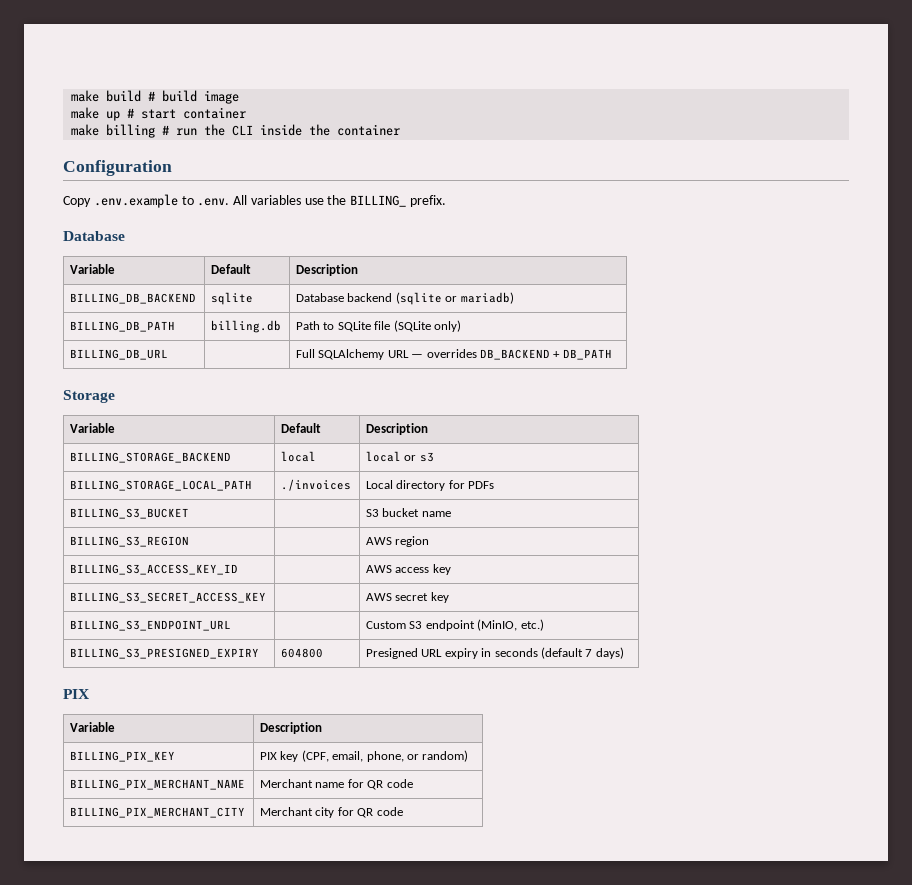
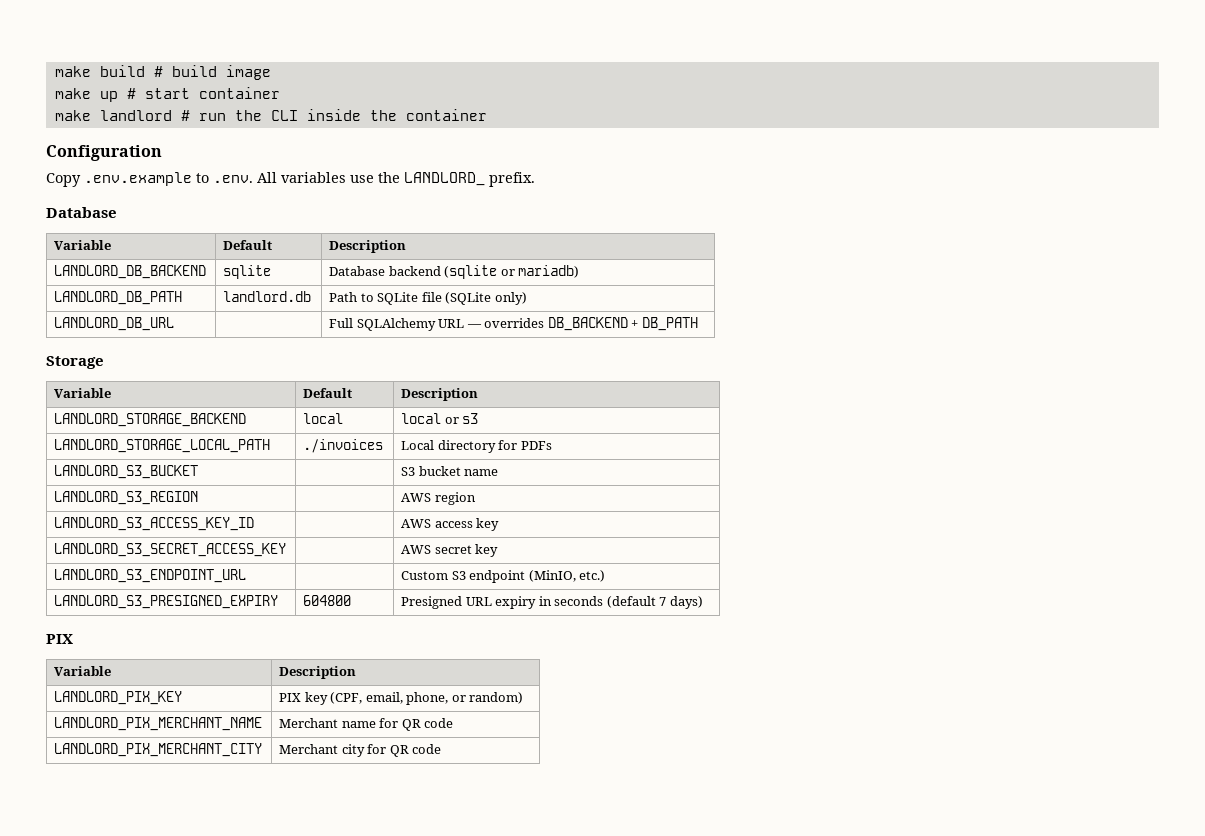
- make billing # run the CLI inside the container
+ make landlord # run the CLI inside the container
- Copy .env.example to .env. All variables use the BILLING_ prefix.
+ Copy .env.example to .env. All variables use the LANDLORD_ prefix.
- BILLING_DB_BACKEND | sqlite | Database backend (sqlite or mariadb)
+ LANDLORD_DB_BACKEND | sqlite | Database backend (sqlite or mariadb)
- BILLING_DB_PATH | billing.db | Path to SQLite file (SQLite only)
+ LANDLORD_DB_PATH | landlord.db | Path to SQLite file (SQLite only)
- BILLING_DB_URL | | Full SQLAlchemy URL — overrides DB_BACKEND + DB_PATH
+ LANDLORD_DB_URL | | Full SQLAlchemy URL — overrides DB_BACKEND + DB_PATH
- BILLING_STORAGE_BACKEND | local | local or s3
+ LANDLORD_STORAGE_BACKEND | local | local or s3
- BILLING_STORAGE_LOCAL_PATH | ./invoices | Local directory for PDFs
+ LANDLORD_STORAGE_LOCAL_PATH | ./invoices | Local directory for PDFs
- BILLING_S3_BUCKET | | S3 bucket name
+ LANDLORD_S3_BUCKET | | S3 bucket name
- BILLING_S3_REGION | | AWS region
+ LANDLORD_S3_REGION | | AWS region
- BILLING_S3_ACCESS_KEY_ID | | AWS access key
+ LANDLORD_S3_ACCESS_KEY_ID | | AWS access key
- BILLING_S3_SECRET_ACCESS_KEY | | AWS secret key
+ LANDLORD_S3_SECRET_ACCESS_KEY | | AWS secret key
- BILLING_S3_ENDPOINT_URL | | Custom S3 endpoint (MinIO, etc.)
+ LANDLORD_S3_ENDPOINT_URL | | Custom S3 endpoint (MinIO, etc.)
- BILLING_S3_PRESIGNED_EXPIRY | 604800 | Presigned URL expiry in seconds (default 7 days)
+ LANDLORD_S3_PRESIGNED_EXPIRY | 604800 | Presigned URL expiry in seconds (default 7 days)
- BILLING_PIX_KEY | PIX key (CPF, email, phone, or random)
+ LANDLORD_PIX_KEY | PIX key (CPF, email, phone, or random)
- BILLING_PIX_MERCHANT_NAME | Merchant name for QR code
+ LANDLORD_PIX_MERCHANT_NAME | Merchant name for QR code
- BILLING_PIX_MERCHANT_CITY | Merchant city for QR code
+ LANDLORD_PIX_MERCHANT_CITY | Merchant city for QR code

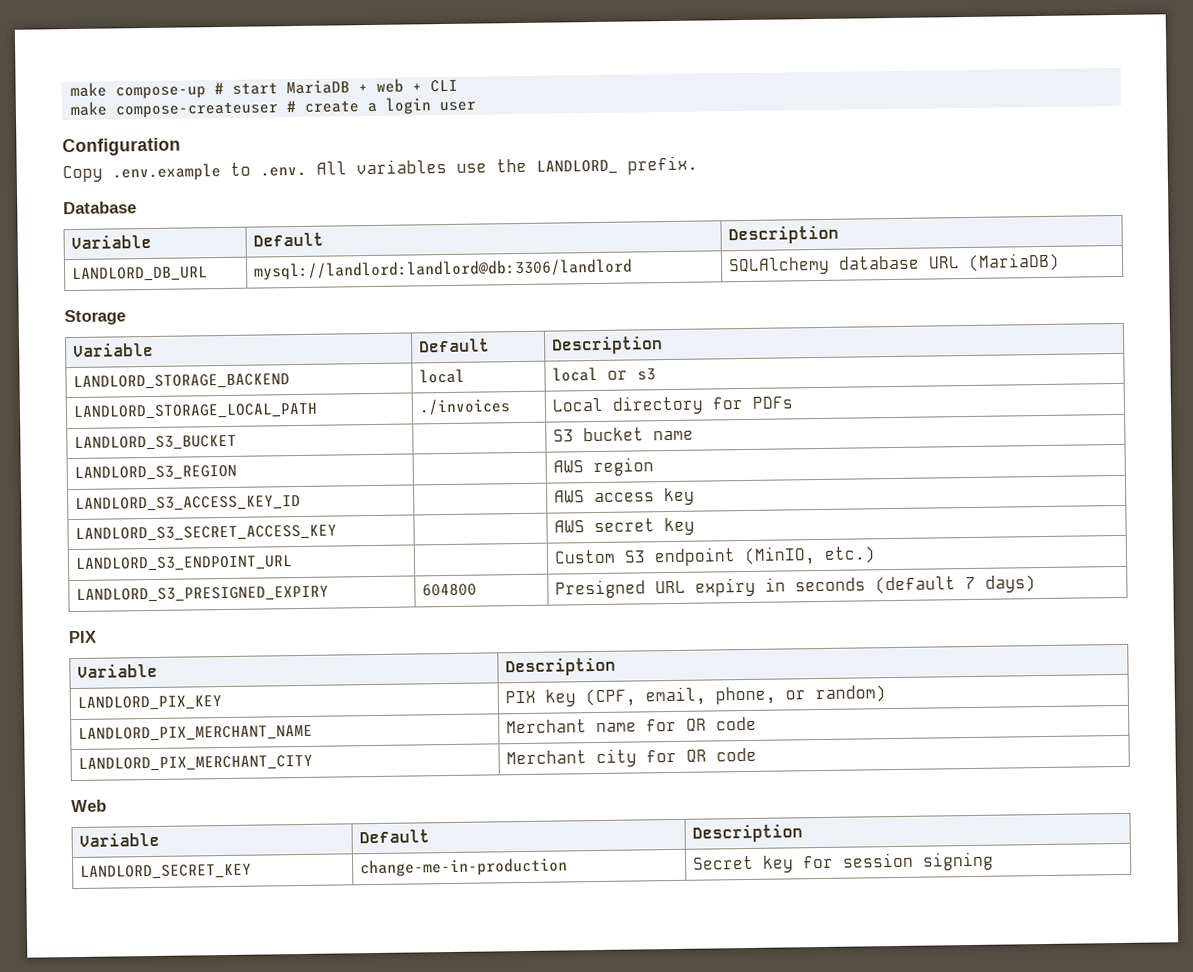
- make build # build image
- make up # start container
- make landlord # run the CLI inside the container
+ make compose-up # start MariaDB + web + CLI
+ make compose-createuser # create a login user
- LANDLORD_DB_BACKEND | sqlite | Database backend (sqlite or mariadb)
- LANDLORD_DB_PATH | landlord.db | Path to SQLite file (SQLite only)
- LANDLORD_DB_URL | | Full SQLAlchemy URL — overrides DB_BACKEND + DB_PATH
+ LANDLORD_DB_URL | mysql://landlord:landlord@db:3306/landlord | SQLAlchemy database URL (MariaDB)
+ Web
+ Variable | Default | Description
+ LANDLORD_SECRET_KEY | change-me-in-production | Secret key for session signing

